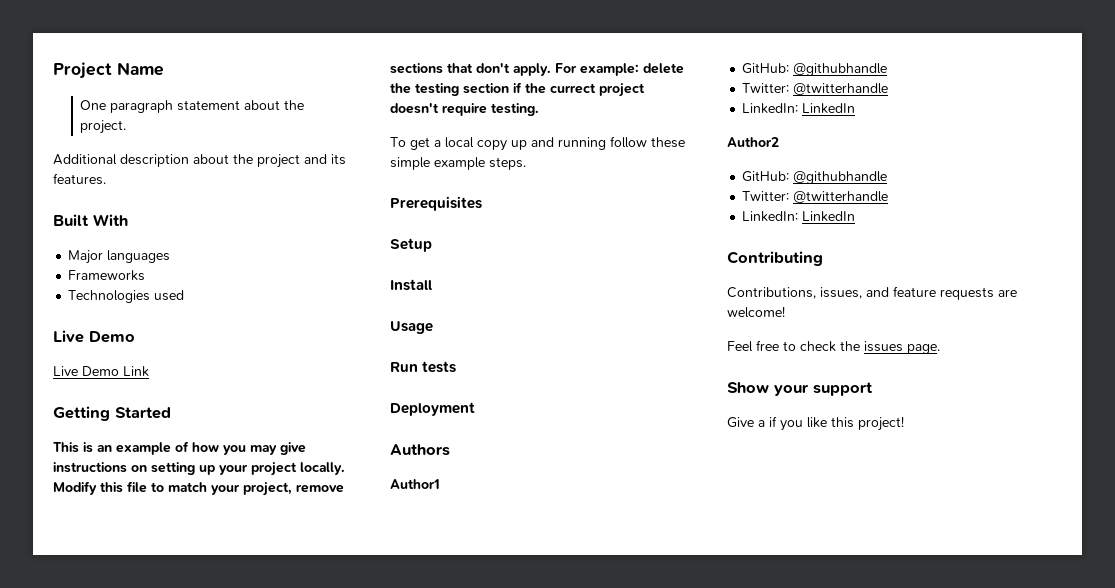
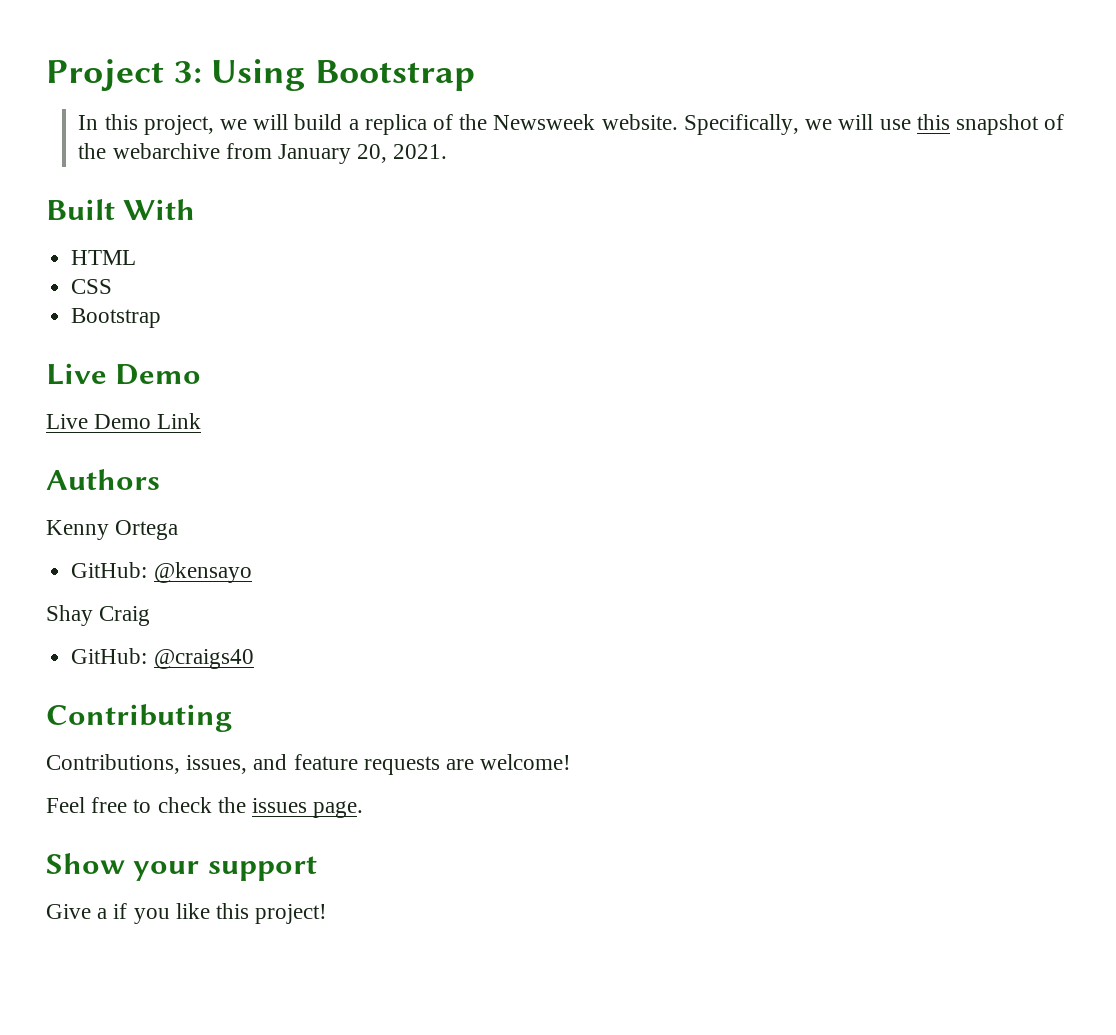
- Project Name
- One paragraph statement about the project.
- Additional description about the project and its features.
+ Project 3: Using Bootstrap
+ In this project, we will build a replica of the Newsweek website. Specifically, we will use this snapshot of the webarchive from January 20, 2021.
  Built With
- Major languages
- Frameworks
- Technologies used
+ HTML
+ CSS
+ Bootstrap
- Getting Started
- This is an example of how you may give instructions on setting up your project locally. Modify this file to match your project, remove sections that don't apply. For example: delete the testing section if the currect project doesn't require testing.
- To get a local copy up and running follow these simple example steps.
- Prerequisites
- Setup
- Install
- Usage
- Run tests
- Deployment
- Author1
- GitHub: @githubhandle
- Twitter: @twitterhandle
- LinkedIn: LinkedIn
- Author2
- GitHub: @githubhandle
- Twitter: @twitterhandle
- LinkedIn: LinkedIn
+ Kenny Ortega
+ GitHub: @kensayo
+ Shay Craig
+ GitHub: @craigs40

